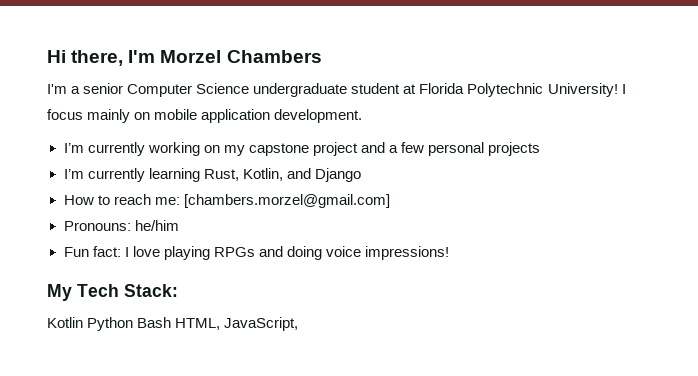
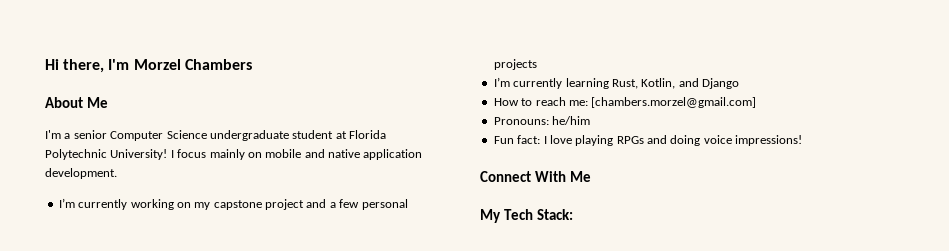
+ About Me
- I focus mainly on mobile application development.
+ I focus mainly on mobile and native application development.
+ Connect With Me
- Kotlin Python Bash HTML, JavaScript,

